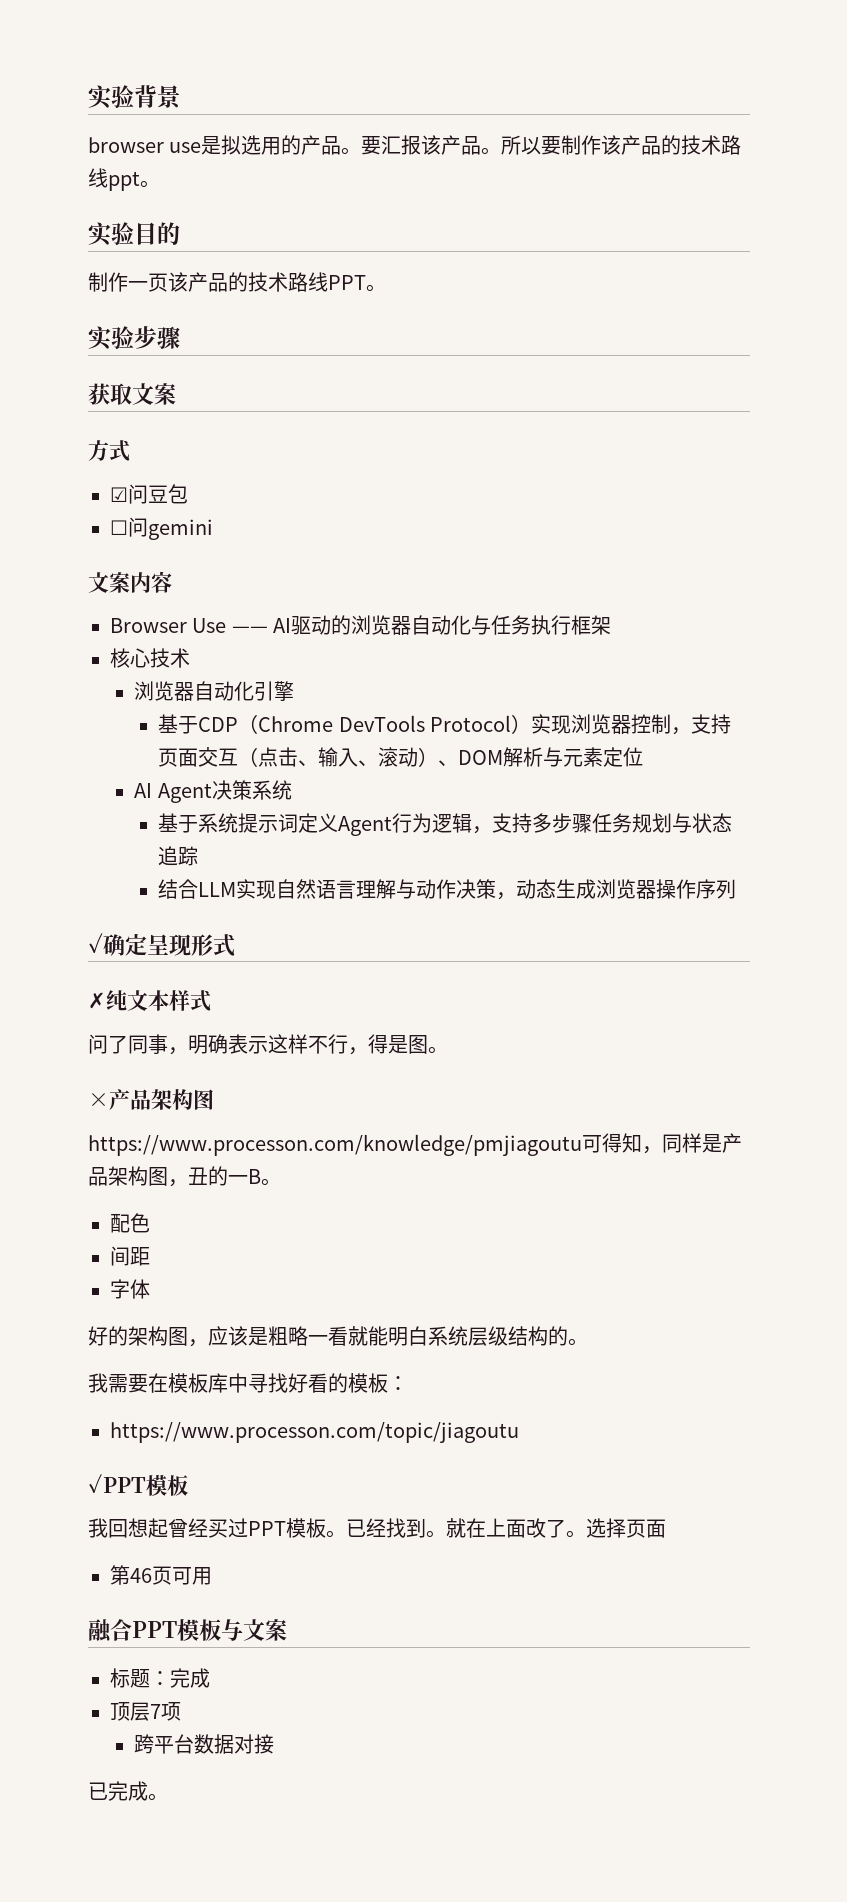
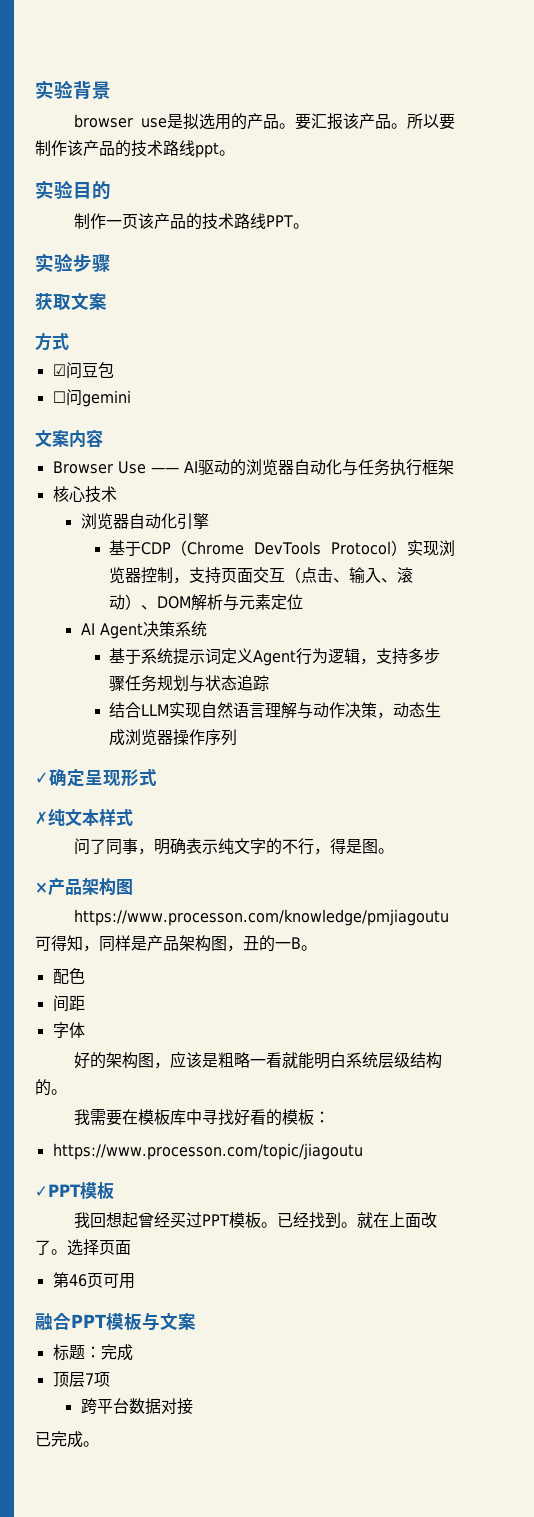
- 问了同事，明确表示这样不行，得是图。
+ 问了同事，明确表示纯文字的不行，得是图。

